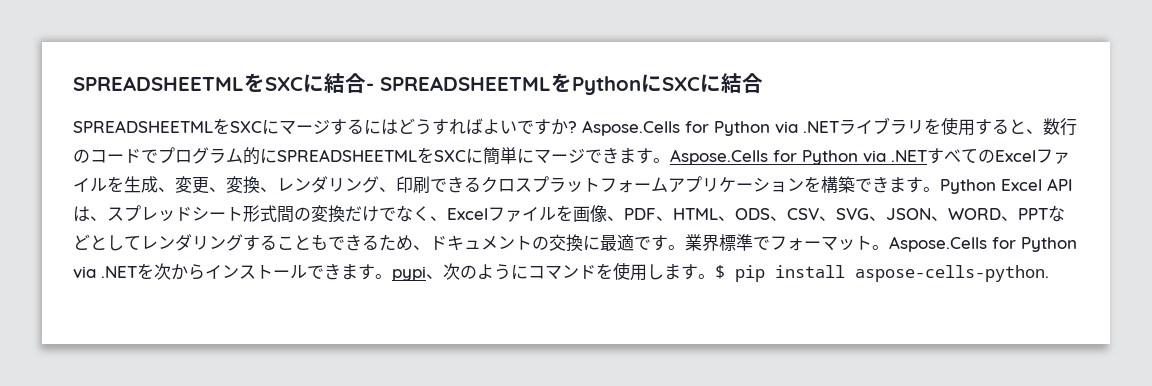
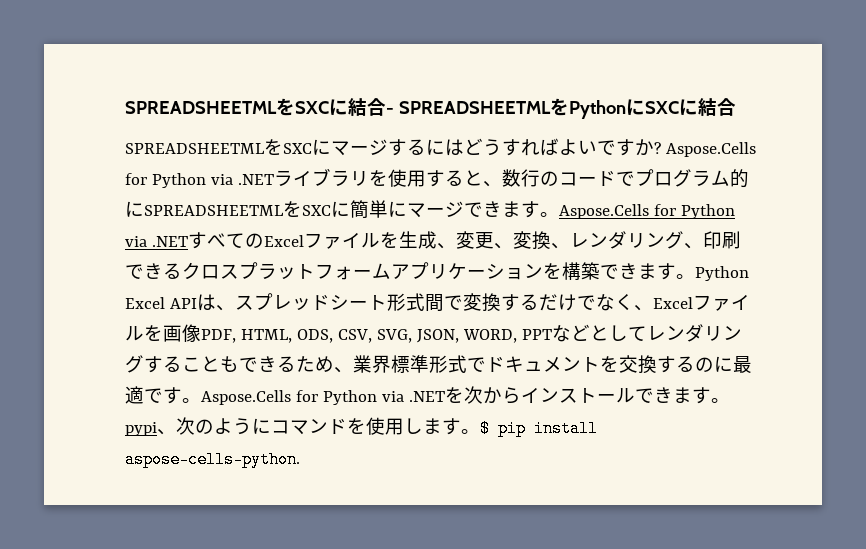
- Python Excel APIは、スプレッドシート形式間の変換だけでなく、Excelファイルを画像、PDF、HTML、ODS、CSV、SVG、JSON、WORD、PPTなどとしてレンダリングすることもできるため、ドキュメントの交換に最適です。業界標準でフォーマット。
+ Python Excel APIは、スプレッドシート形式間で変換するだけでなく、Excelファイルを画像PDF, HTML, ODS, CSV, SVG, JSON, WORD, PPTなどとしてレンダリングすることもできるため、業界標準形式でドキュメントを交換するのに最適です。

